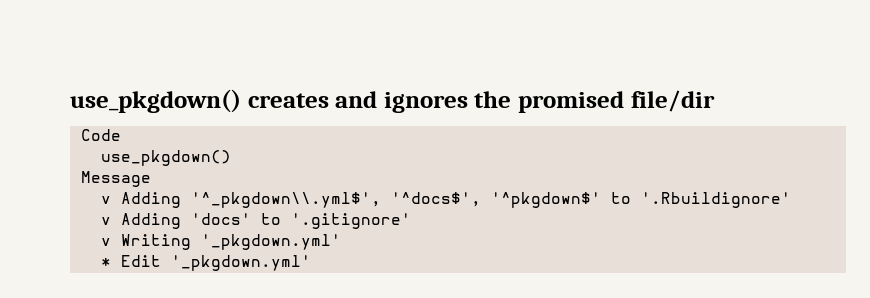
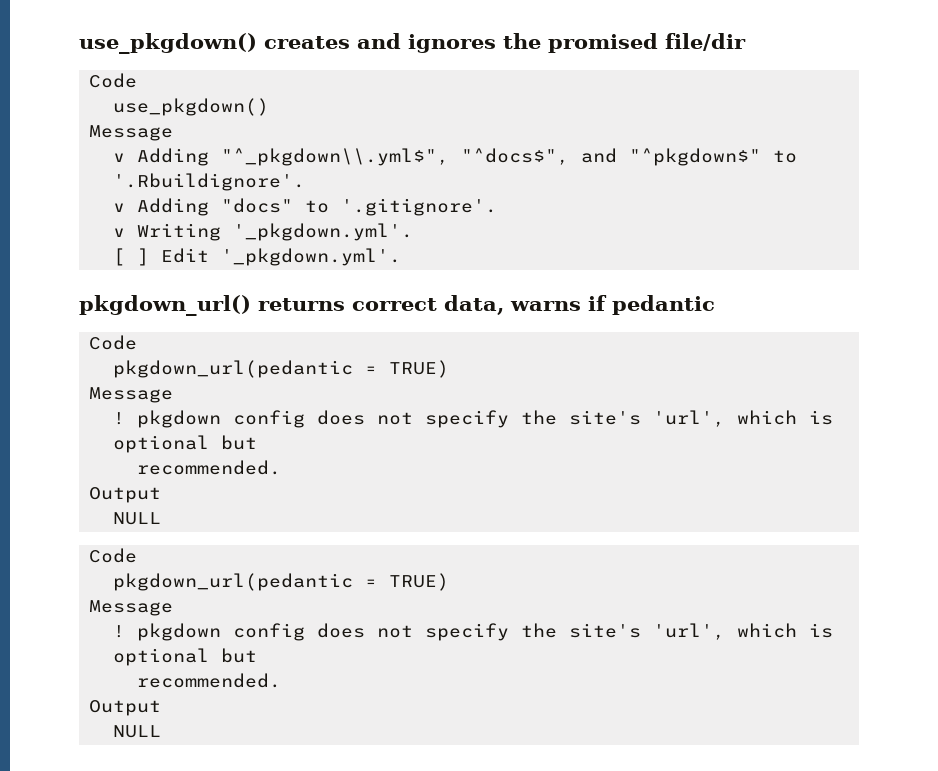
- v Adding '^_pkgdown\\.yml$', '^docs$', '^pkgdown$' to '.Rbuildignore'
- v Adding 'docs' to '.gitignore'
+ v Adding "^_pkgdown\\.yml$", "^docs$", and "^pkgdown$" to '.Rbuildignore'.
+ v Adding "docs" to '.gitignore'.
- v Writing '_pkgdown.yml'
- * Edit '_pkgdown.yml'
+ v Writing '_pkgdown.yml'.
+ [ ] Edit '_pkgdown.yml'.
+ pkgdown_url() returns correct data, warns if pedantic
+ Code
+ pkgdown_url(pedantic = TRUE)
+ Message
+ ! pkgdown config does not specify the site's 'url', which is optional but
+ recommended.
+ Output
+ NULL
+ Code
+ pkgdown_url(pedantic = TRUE)
+ Message
+ ! pkgdown config does not specify the site's 'url', which is optional but
+ recommended.
+ Output
+ NULL

